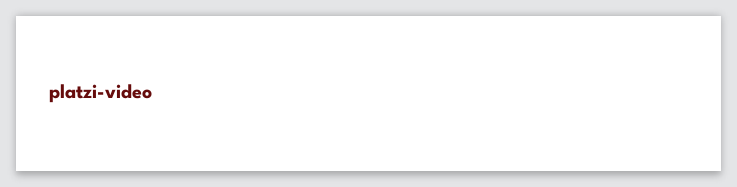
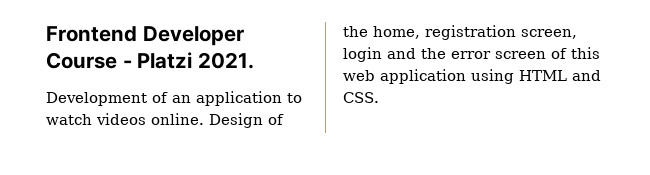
- platzi-video
+ Frontend Developer Course - Platzi 2021.
+ Development of an application to watch videos online. Design of the home, registration screen, login and the error screen of this web application using HTML and CSS.

